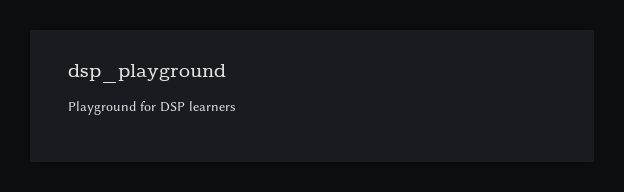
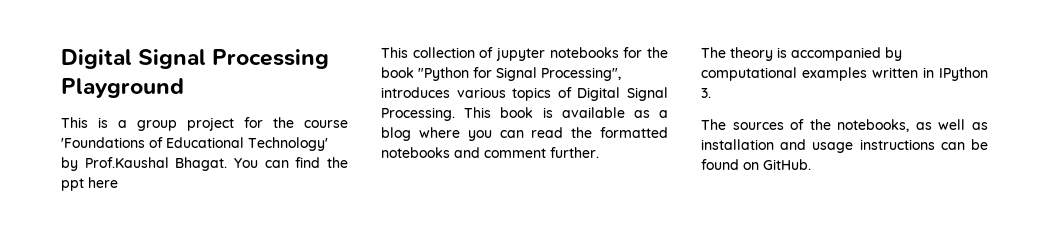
- dsp_playground
- Playground for DSP learners
+ Digital Signal Processing Playground
+ This is a group project for the course 'Foundations of Educational Technology' by Prof.Kaushal Bhagat. You can find the ppt here
+ This collection of jupyter notebooks for the book "Python for Signal Processing", introduces various topics of Digital Signal Processing. This book is available as a blog where you can read the formatted notebooks and comment further.
+ The theory is accompanied by computational examples written in IPython 3.
+ The sources of the notebooks, as well as installation and usage instructions can be found on GitHub.

